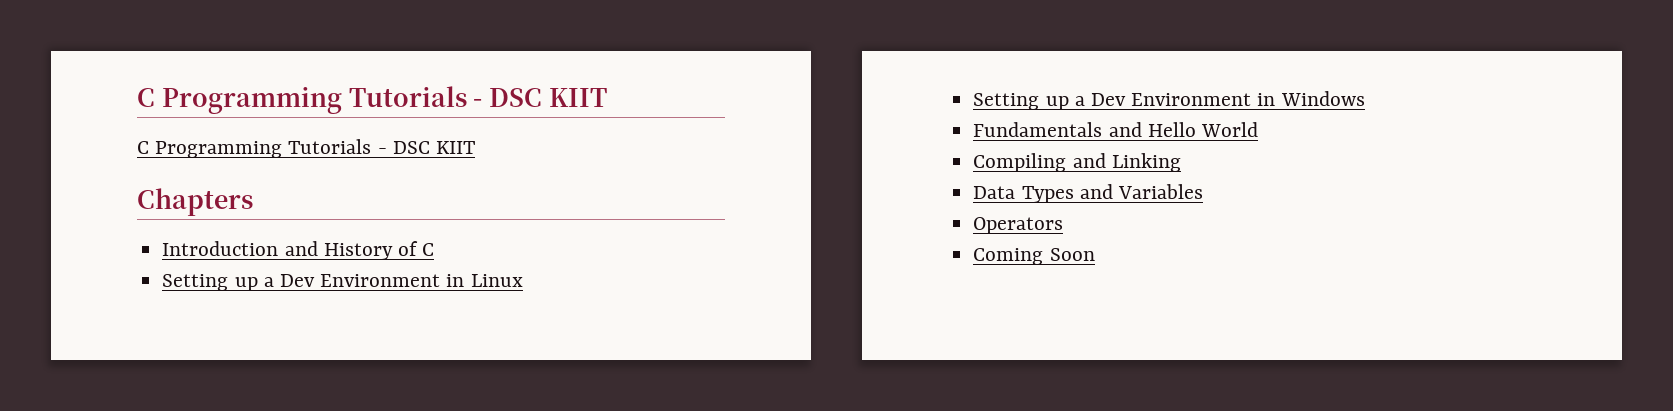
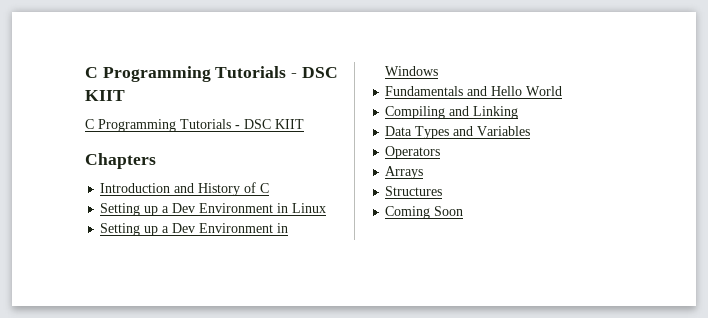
+ Arrays
+ Structures

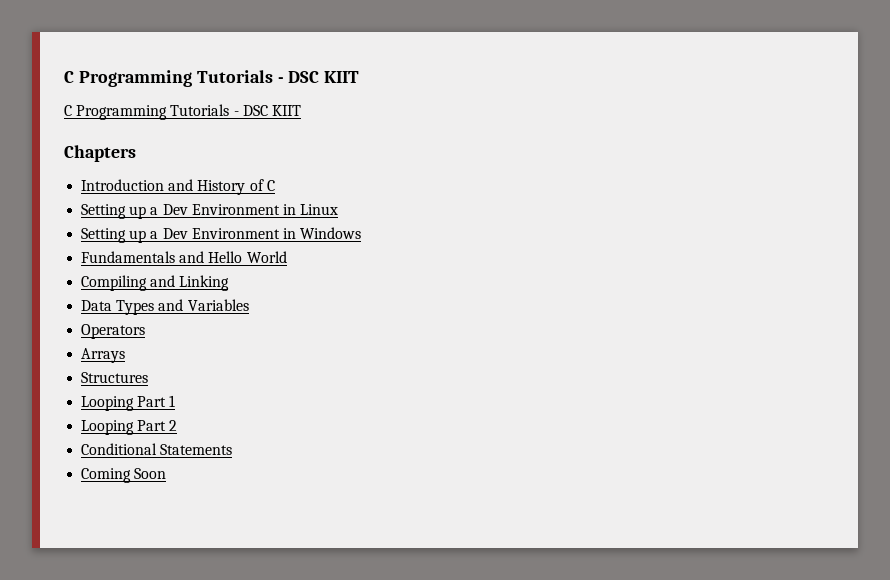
+ Looping Part 1
+ Looping Part 2
+ Conditional Statements

